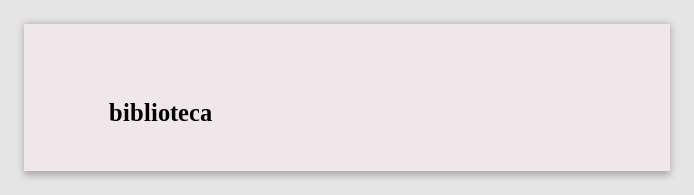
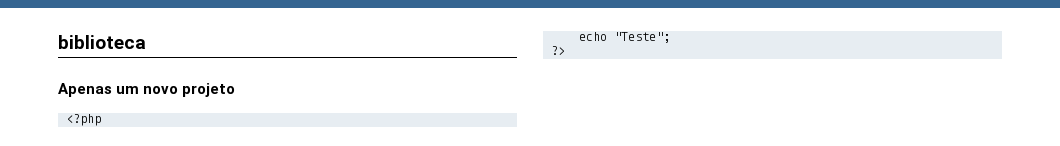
+ Apenas um novo projeto
+ <?php
+ echo "Teste";
+ ?>

